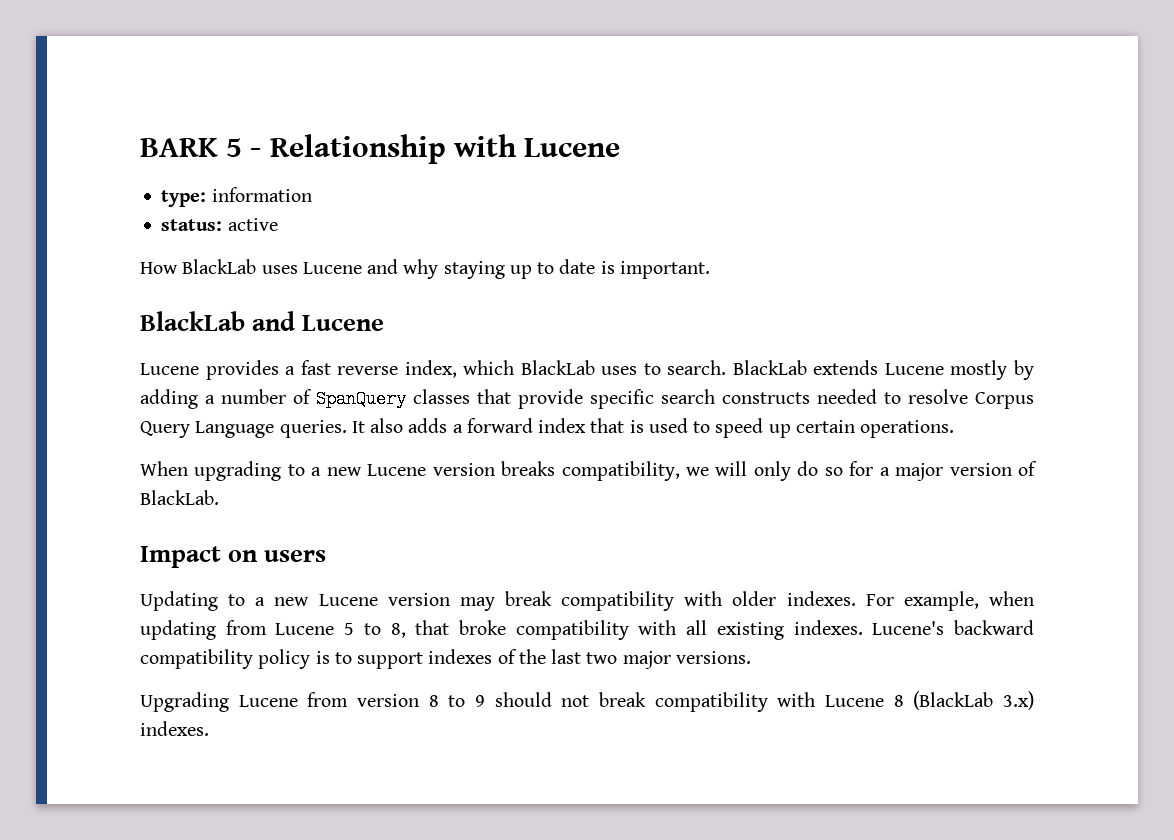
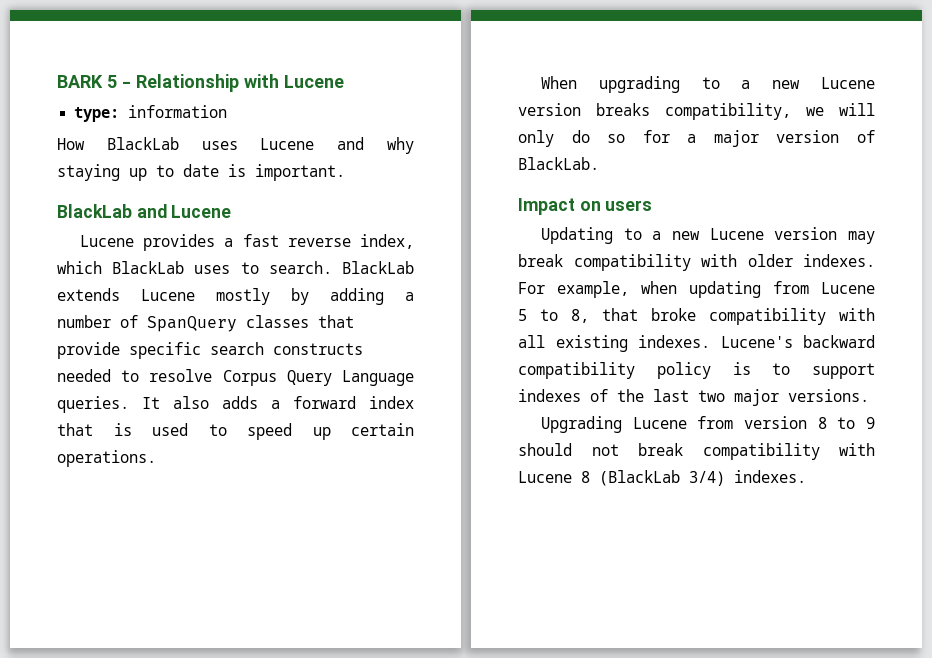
- status: active
- Upgrading Lucene from version 8 to 9 should not break compatibility with Lucene 8 (BlackLab 3.x) indexes.
+ Upgrading Lucene from version 8 to 9 should not break compatibility with Lucene 8 (BlackLab 3/4) indexes.

